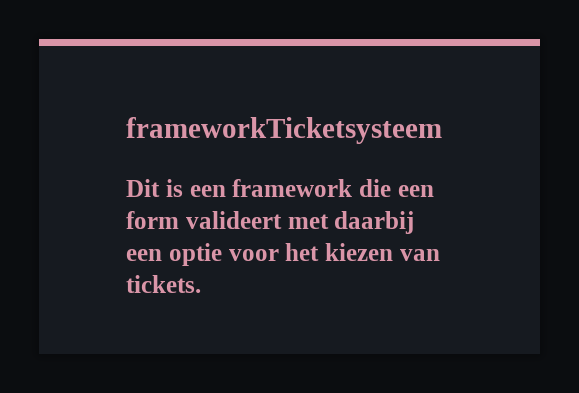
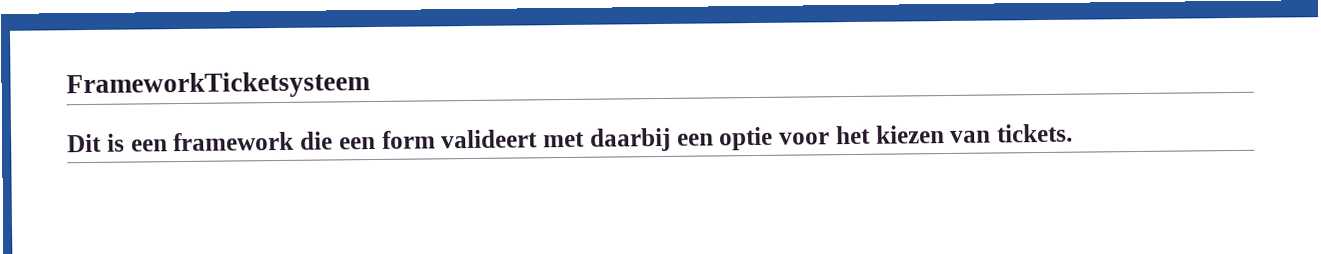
- frameworkTicketsysteem
+ FrameworkTicketsysteem

